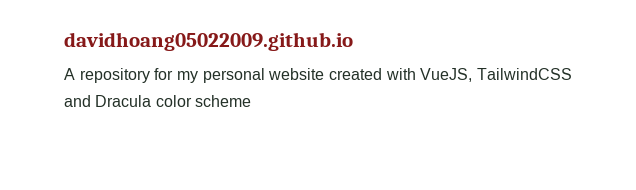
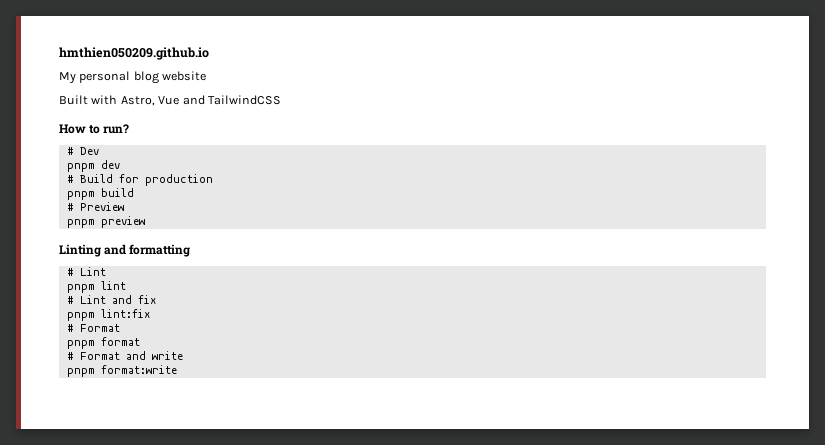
- davidhoang05022009.github.io
- A repository for my personal website created with VueJS, TailwindCSS and Dracula color scheme
+ hmthien050209.github.io
+ My personal blog website
+ Built with Astro, Vue and TailwindCSS
+ How to run?
+ # Dev
+ pnpm dev
+ # Build for production
+ pnpm build
+ # Preview
+ pnpm preview
+ Linting and formatting
+ # Lint
+ pnpm lint
+ # Lint and fix
+ pnpm lint:fix
+ # Format
+ pnpm format
+ # Format and write
+ pnpm format:write

